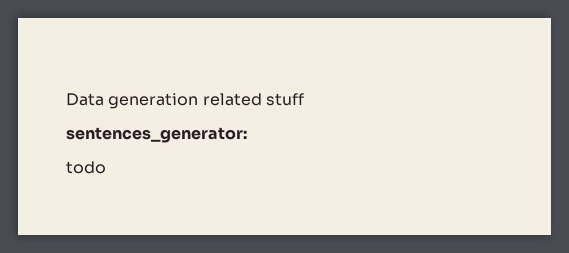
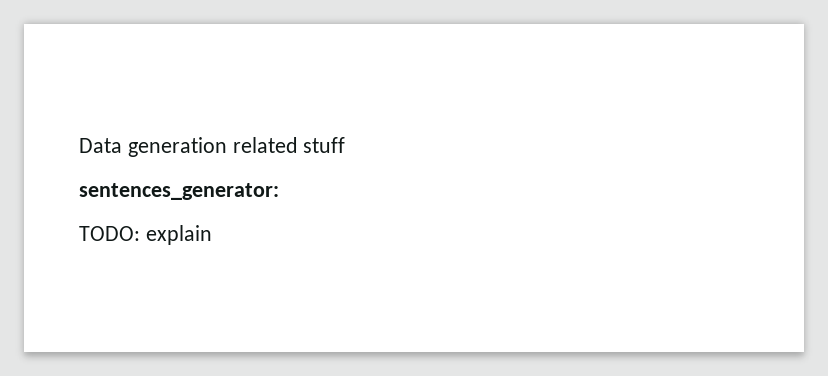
- todo
+ TODO: explain

